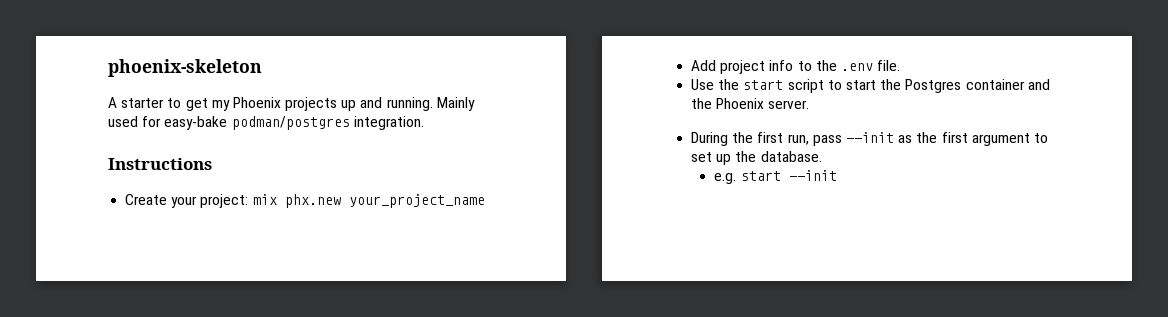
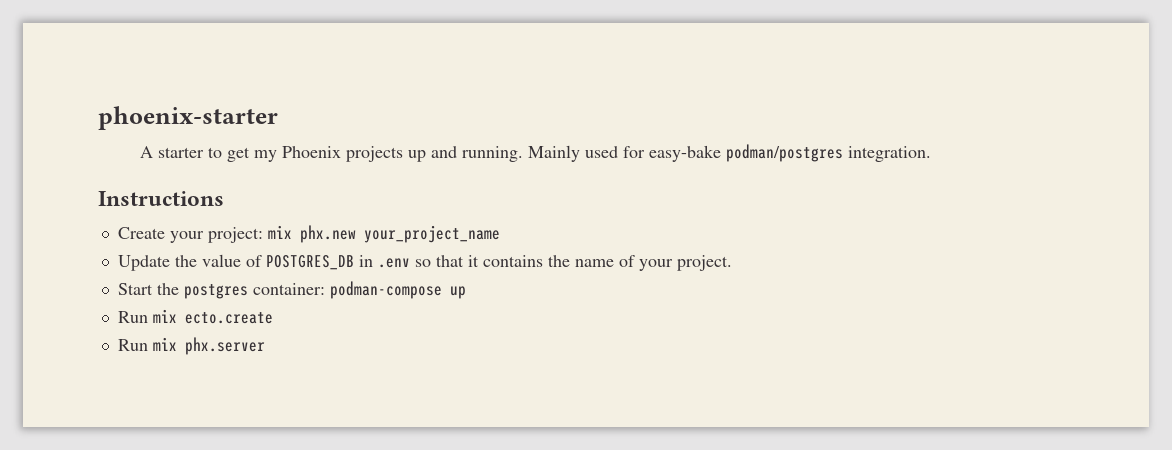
- phoenix-skeleton
+ phoenix-starter
- Add project info to the .env file.
- Use the start script to start the Postgres container and the Phoenix server.
- During the first run, pass --init as the first argument to set up the database.
- e.g. start --init
+ Update the value of POSTGRES_DB in .env so that it contains the name of your project.
+ Start the postgres container: podman-compose up
+ Run mix ecto.create
+ Run mix phx.server

